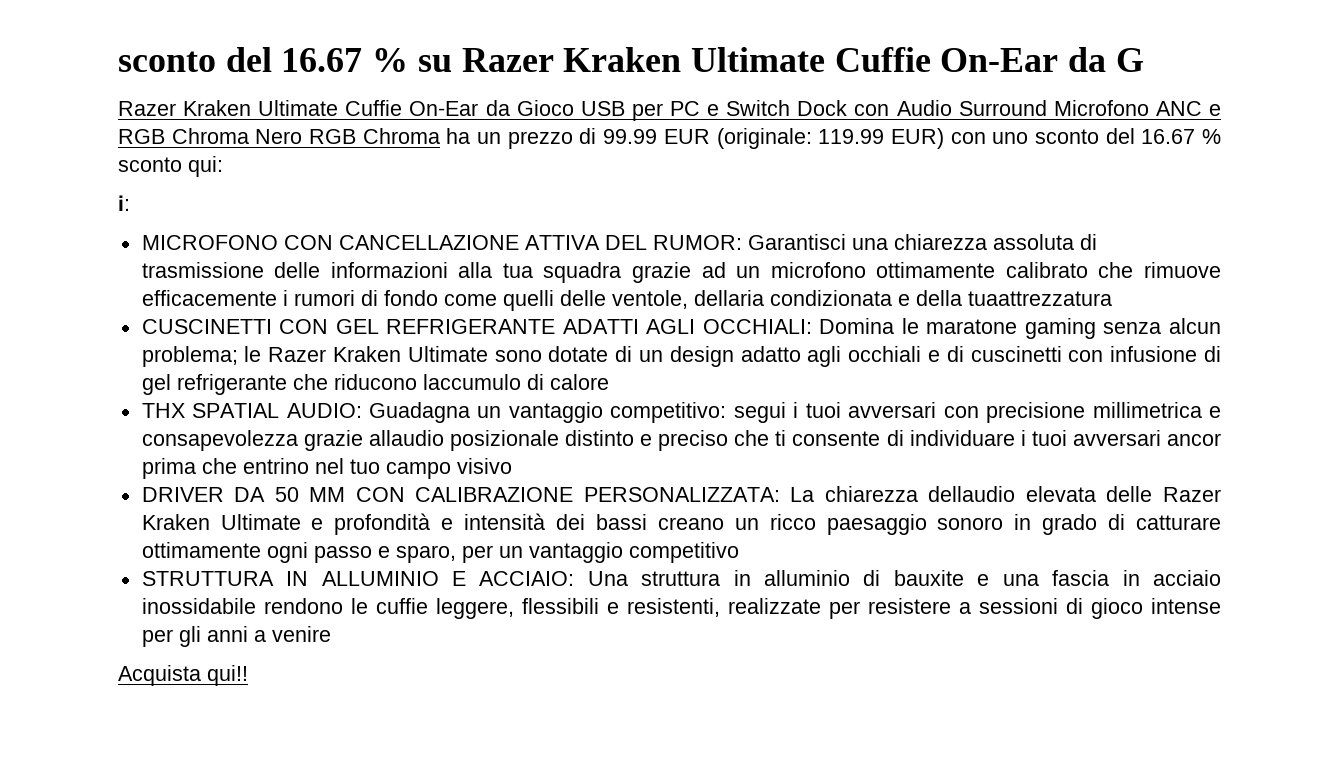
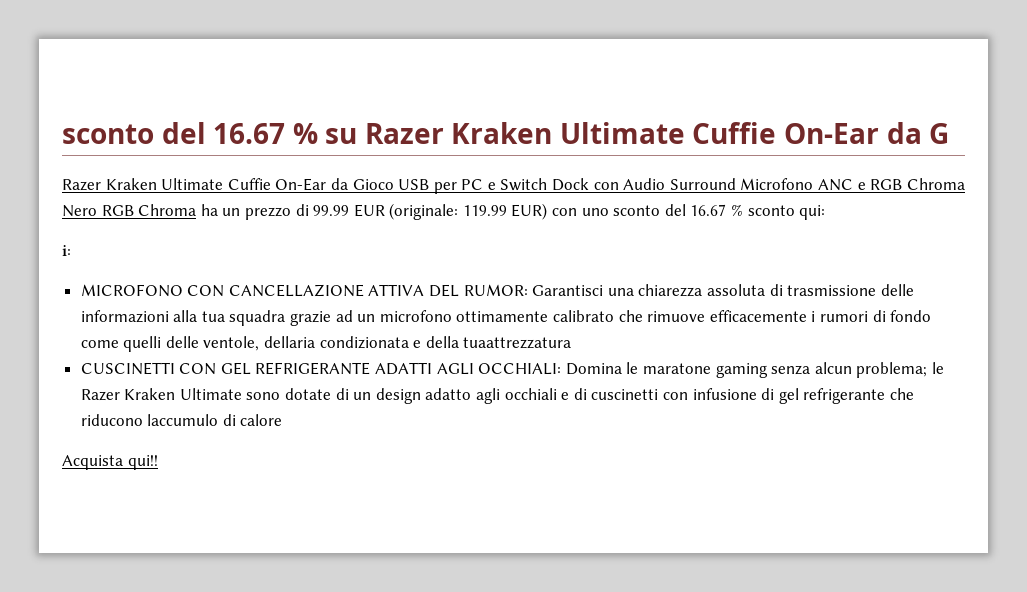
- THX SPATIAL AUDIO: Guadagna un vantaggio competitivo: segui i tuoi avversari con precisione millimetrica e consapevolezza grazie allaudio posizionale distinto e preciso che ti consente di individuare i tuoi avversari ancor prima che entrino nel tuo campo visivo
- DRIVER DA 50 MM CON CALIBRAZIONE PERSONALIZZATA: La chiarezza dellaudio elevata delle Razer Kraken Ultimate e profondità e intensità dei bassi creano un ricco paesaggio sonoro in grado di catturare ottimamente ogni passo e sparo, per un vantaggio competitivo
- STRUTTURA IN ALLUMINIO E ACCIAIO: Una struttura in alluminio di bauxite e una fascia in acciaio inossidabile rendono le cuffie leggere, flessibili e resistenti, realizzate per resistere a sessioni di gioco intense per gli anni a venire

